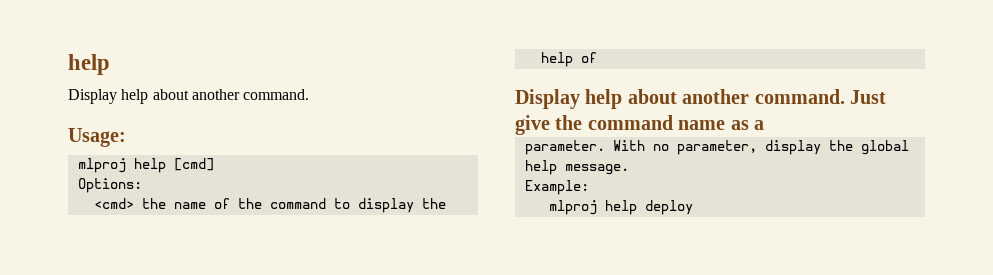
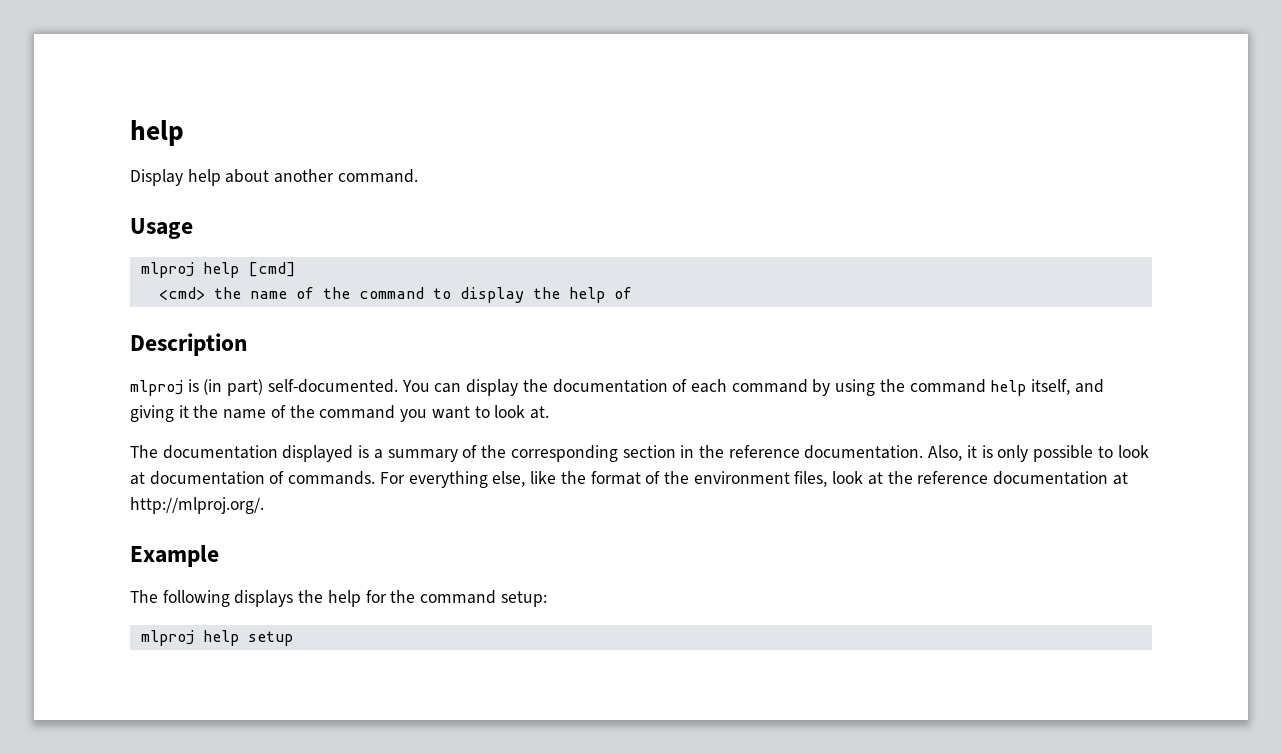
- Usage:
+ Usage
- Options:
- Display help about another command. Just give the command name as a
- parameter. With no parameter, display the global help message.
- Example:
- mlproj help deploy
+ Description
+ mlproj is (in part) self-documented. You can display the documentation of each command by using the command help itself, and giving it the name of the command you want to look at.
+ The documentation displayed is a summary of the corresponding section in the reference documentation. Also, it is only possible to look at documentation of commands. For everything else, like the format of the environment files, look at the reference documentation at http://mlproj.org/.
+ Example
+ The following displays the help for the command setup:
+ mlproj help setup

